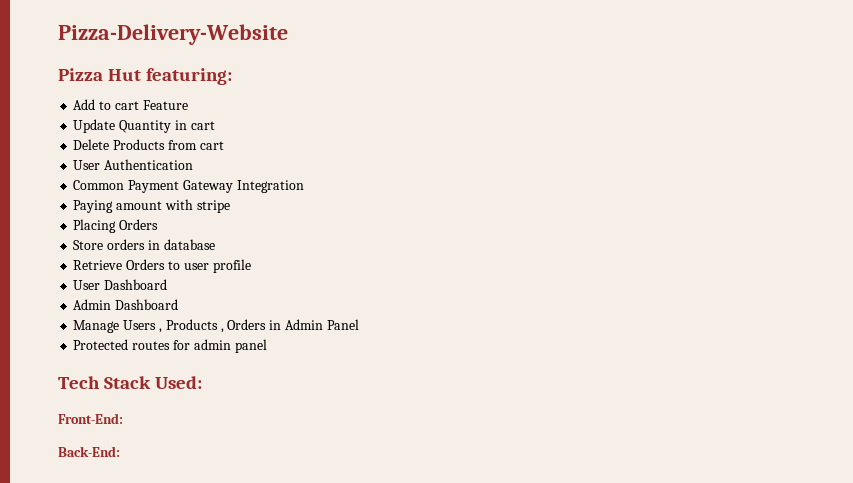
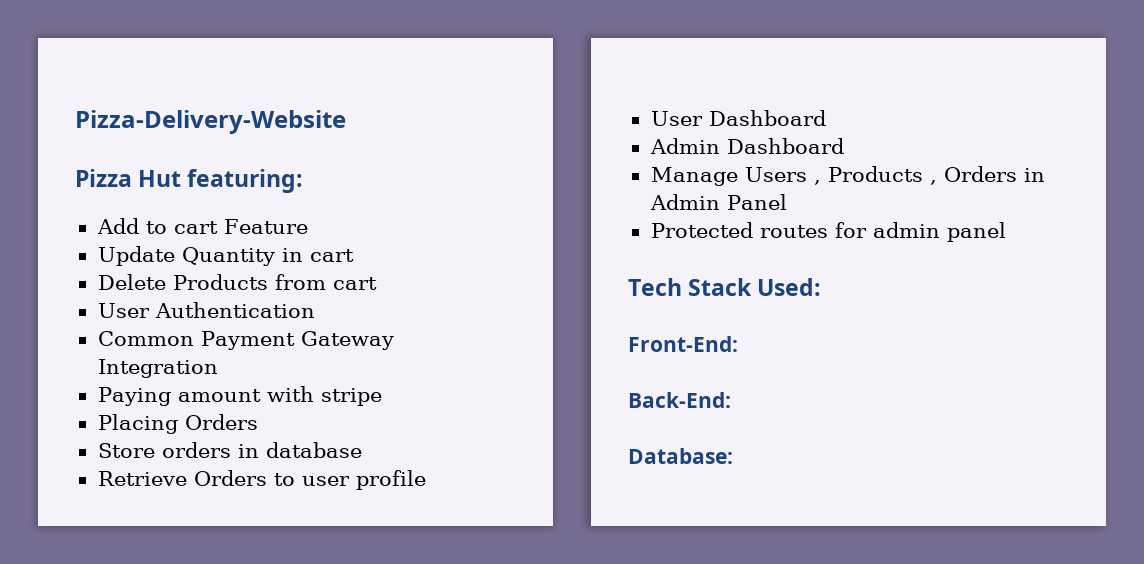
+ Database:

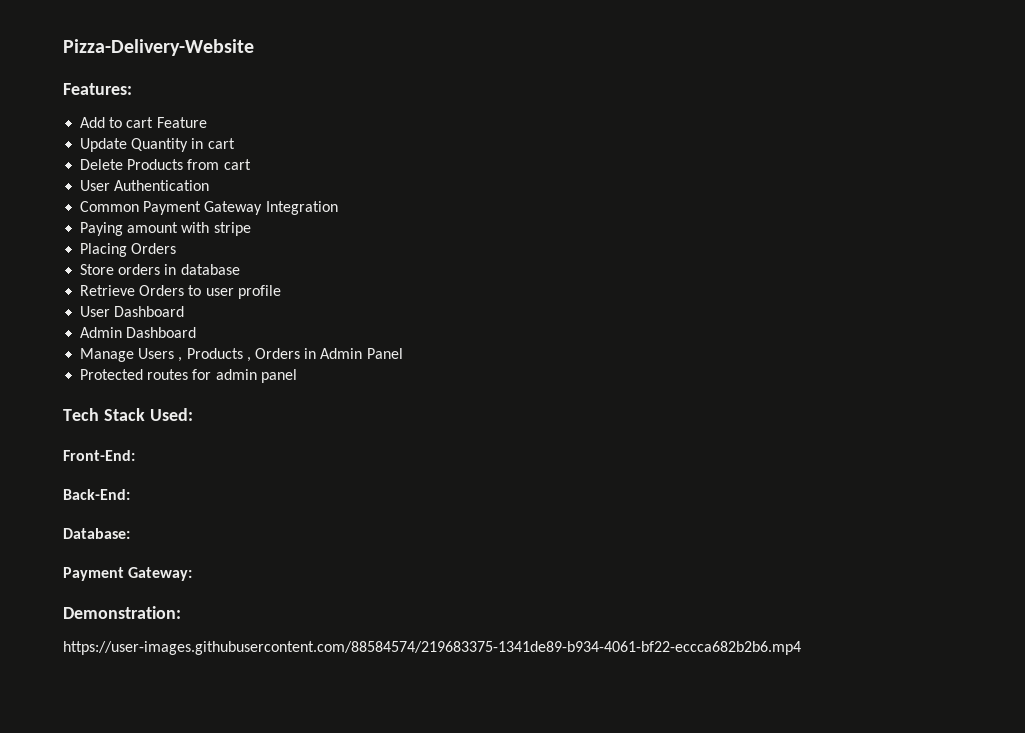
- Pizza Hut featuring:
+ Features:
+ Payment Gateway:
+ Demonstration:
+ https://user-images.githubusercontent.com/88584574/219683375-1341de89-b934-4061-bf22-eccca682b2b6.mp4

